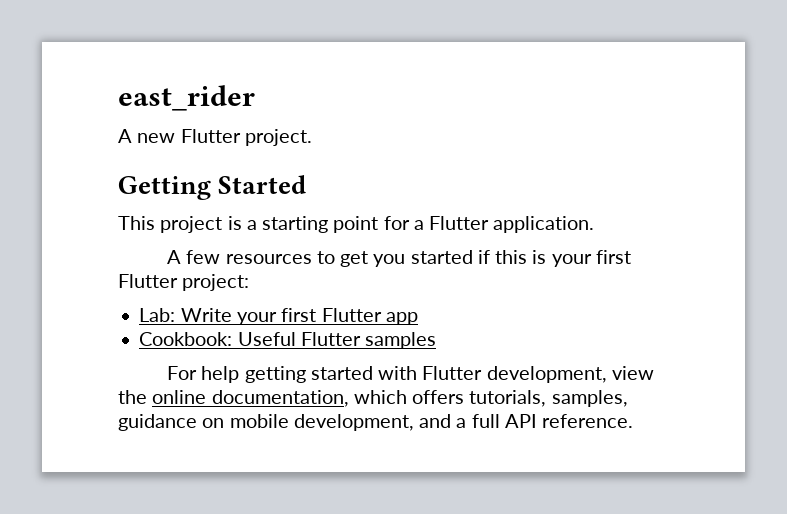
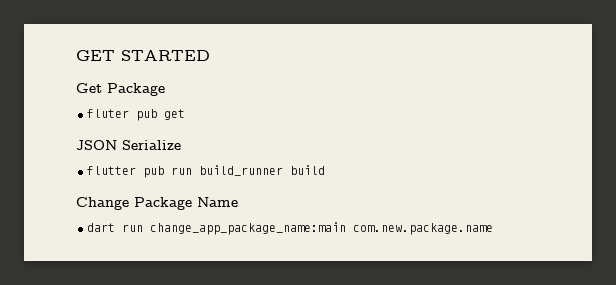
- east_rider
- A new Flutter project.
- Getting Started
- This project is a starting point for a Flutter application.
- A few resources to get you started if this is your first Flutter project:
- Lab: Write your first Flutter app
- Cookbook: Useful Flutter samples
- For help getting started with Flutter development, view the online documentation, which offers tutorials, samples, guidance on mobile development, and a full API reference.
+ GET STARTED
+ Get Package
+ fluter pub get
+ JSON Serialize
+ flutter pub run build_runner build
+ Change Package Name
+ dart run change_app_package_name:main com.new.package.name

